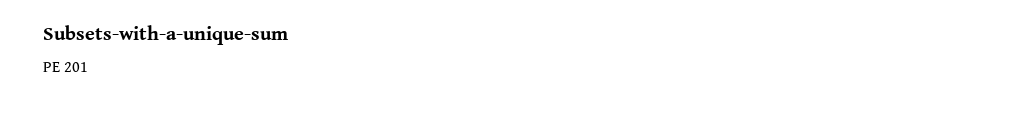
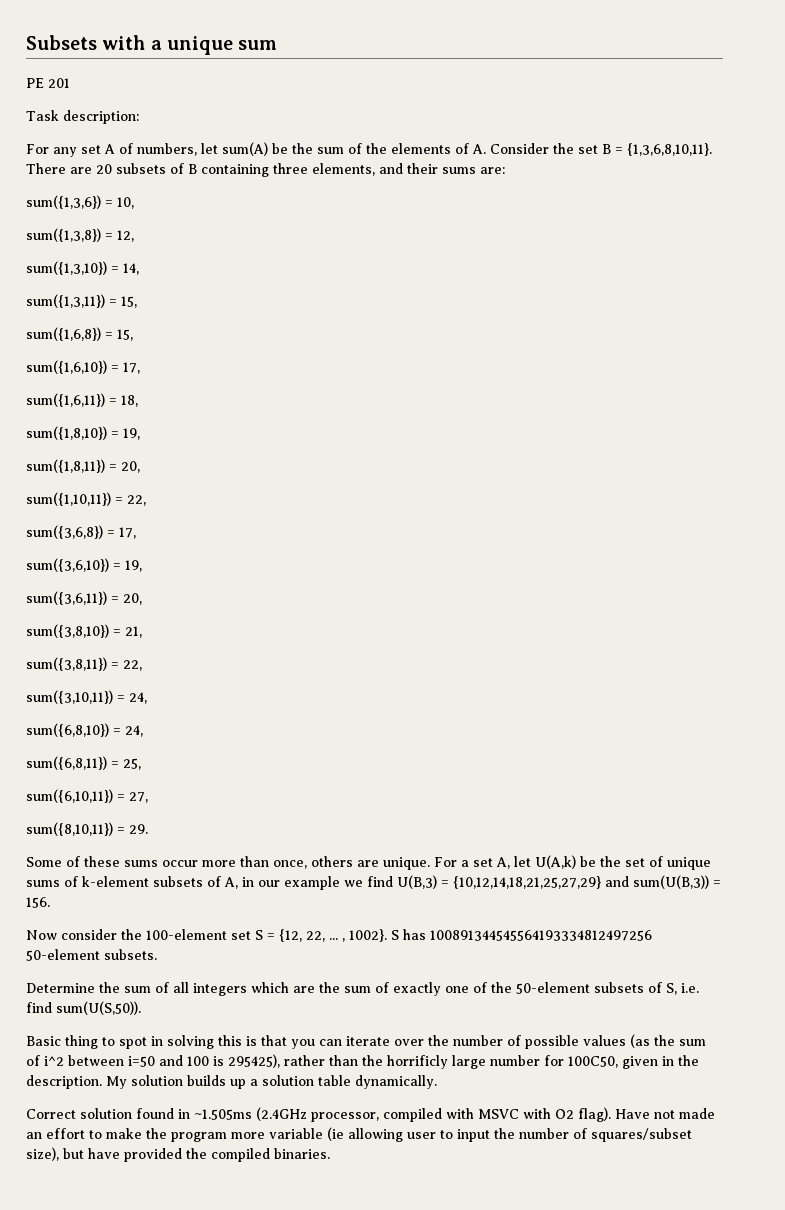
- Subsets-with-a-unique-sum
+ Subsets with a unique sum
  PE 201
+ Task description:
+ For any set A of numbers, let sum(A) be the sum of the elements of A. Consider the set B = {1,3,6,8,10,11}. There are 20 subsets of B containing three elements, and their sums are:
+ sum({1,3,6}) = 10,
+ sum({1,3,8}) = 12,
+ sum({1,3,10}) = 14,
+ sum({1,3,11}) = 15,
+ sum({1,6,8}) = 15,
+ sum({1,6,10}) = 17,
+ sum({1,6,11}) = 18,
+ sum({1,8,10}) = 19,
+ sum({1,8,11}) = 20,
+ sum({1,10,11}) = 22,
+ sum({3,6,8}) = 17,
+ sum({3,6,10}) = 19,
+ sum({3,6,11}) = 20,
+ sum({3,8,10}) = 21,
+ sum({3,8,11}) = 22,
+ sum({3,10,11}) = 24,
+ sum({6,8,10}) = 24,
+ sum({6,8,11}) = 25,
+ sum({6,10,11}) = 27,
+ sum({8,10,11}) = 29.
+ Some of these sums occur more than once, others are unique. For a set A, let U(A,k) be the set of unique sums of k-element subsets of A, in our example we find U(B,3) = {10,12,14,18,21,25,27,29} and sum(U(B,3)) = 156.
+ Now consider the 100-element set S = {12, 22, ... , 1002}. S has 100891344545564193334812497256 50-element subsets.
+ Determine the sum of all integers which are the sum of exactly one of the 50-element subsets of S, i.e. find sum(U(S,50)).
+ Basic thing to spot in solving this is that you can iterate over the number of possible values (as the sum of i^2 between i=50 and 100 is 295425), rather than the horrificly large number for 100C50, given in the description. My solution builds up a solution table dynamically.
+ Correct solution found in ~1.505ms (2.4GHz processor, compiled with MSVC with O2 flag). Have not made an effort to make the program more variable (ie allowing user to input the number of squares/subset size), but have provided the compiled binaries.

